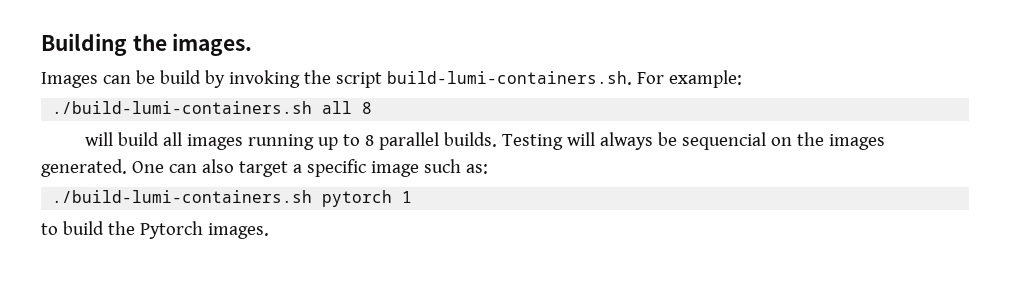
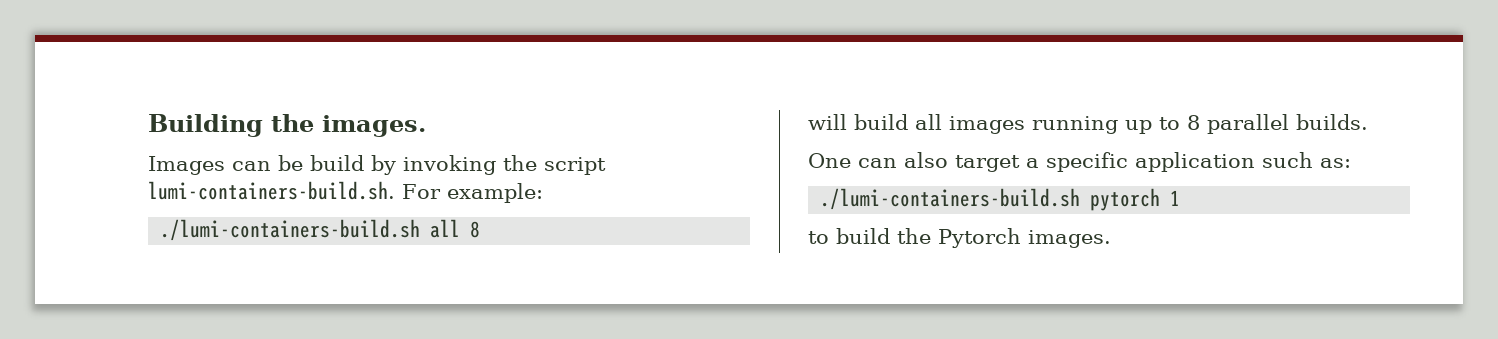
- Images can be build by invoking the script build-lumi-containers.sh. For example:
+ Images can be build by invoking the script lumi-containers-build.sh. For example:
- ./build-lumi-containers.sh all 8
+ ./lumi-containers-build.sh all 8
- will build all images running up to 8 parallel builds. Testing will always be sequencial on the images generated. One can also target a specific image such as:
+ will build all images running up to 8 parallel builds.
+ One can also target a specific application such as:
- ./build-lumi-containers.sh pytorch 1
+ ./lumi-containers-build.sh pytorch 1

